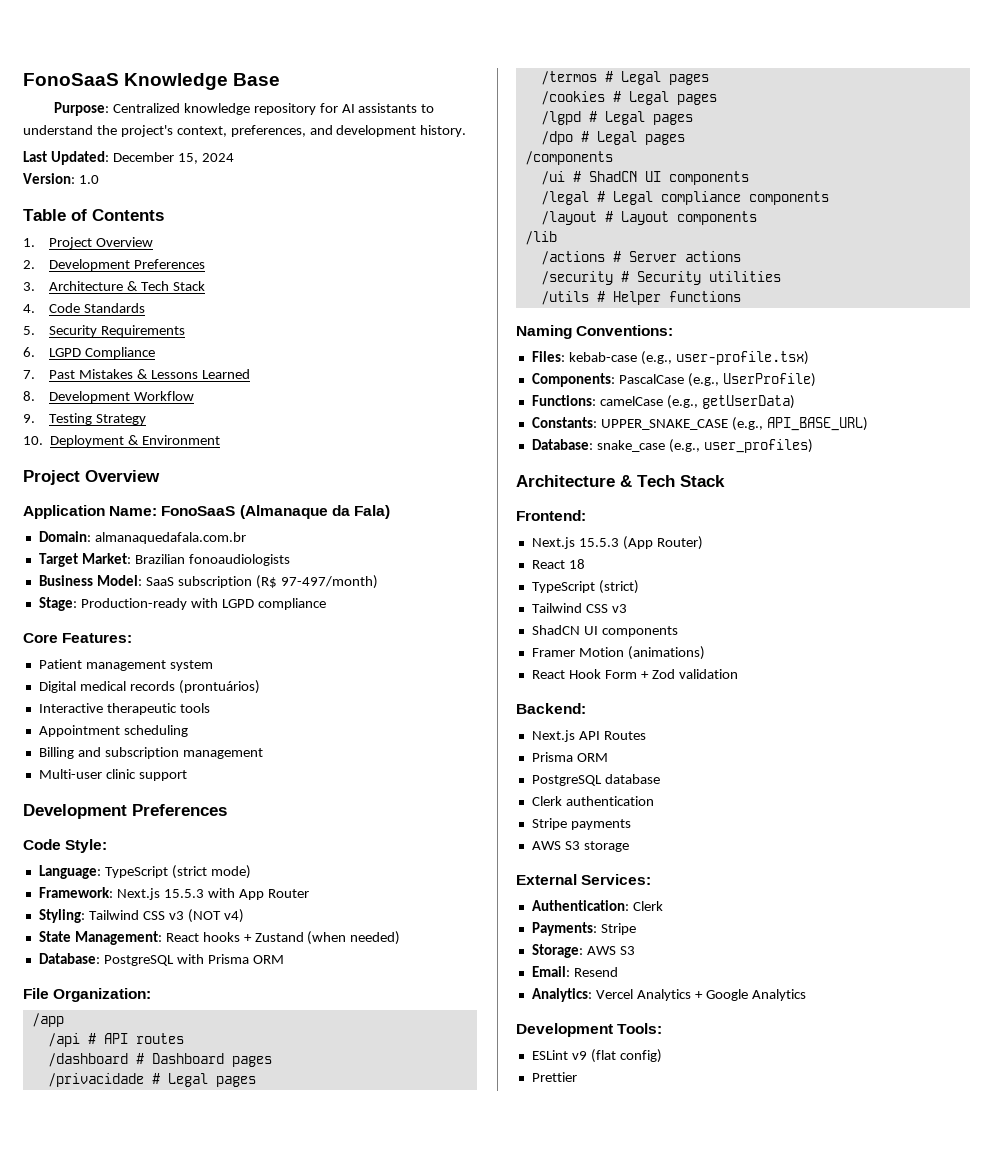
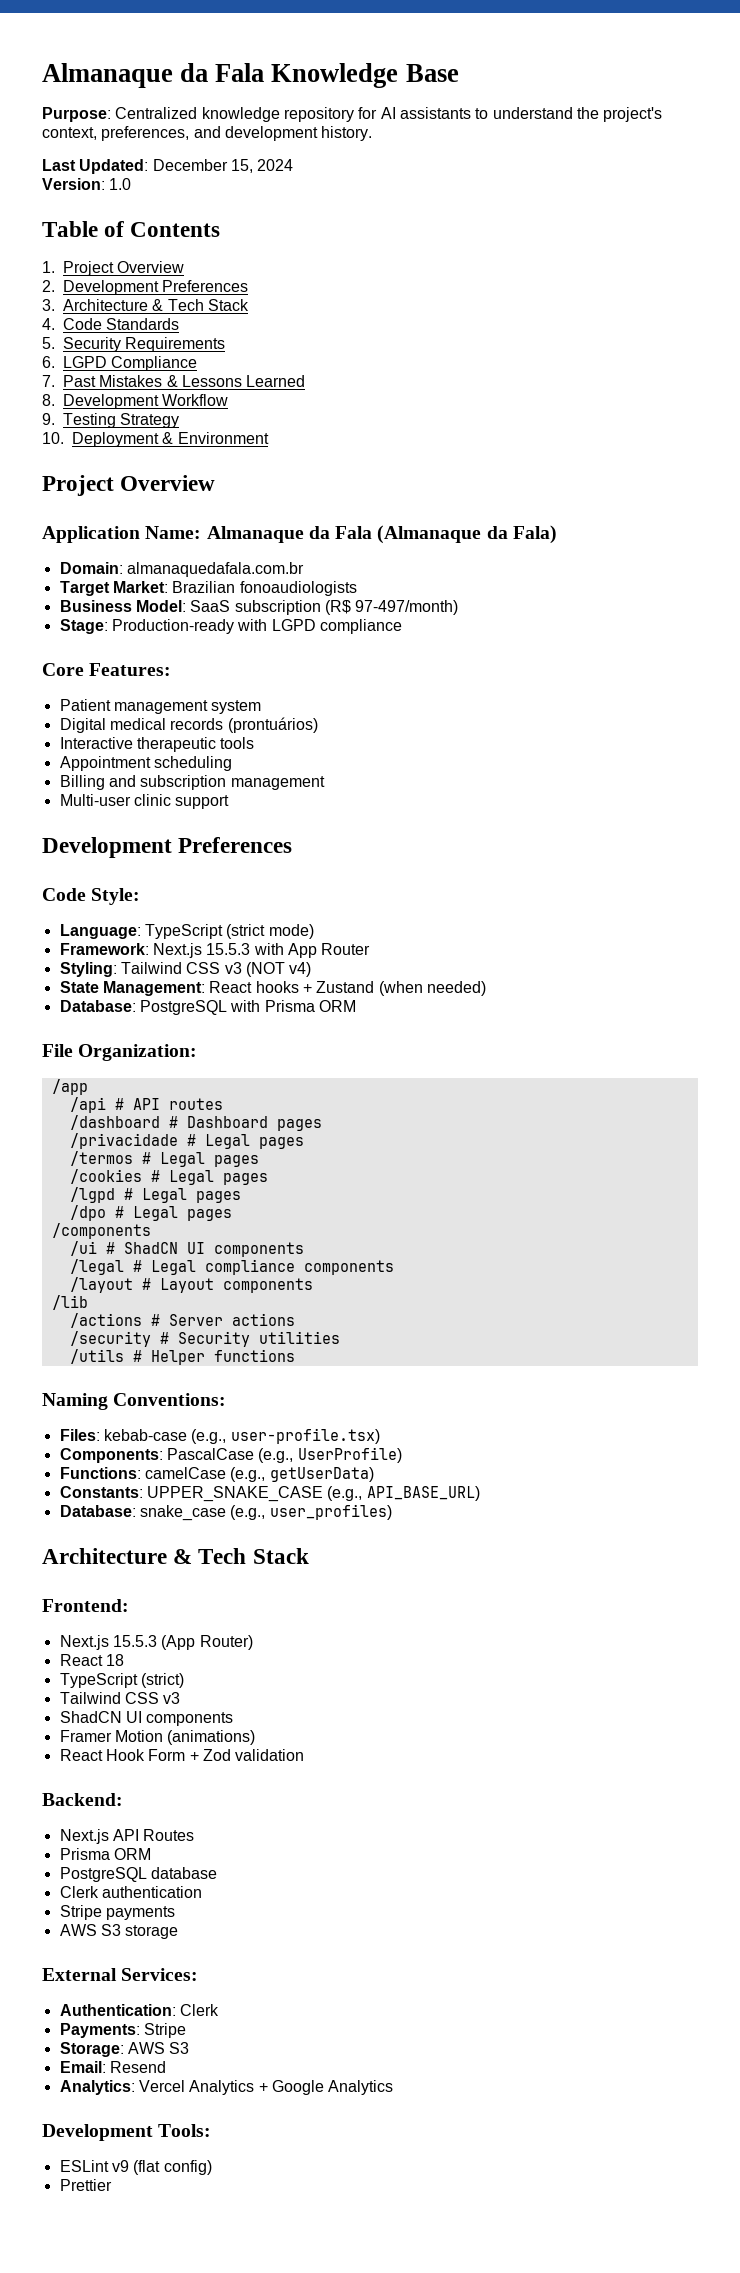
- FonoSaaS Knowledge Base
+ Almanaque da Fala Knowledge Base
- Application Name: FonoSaaS (Almanaque da Fala)
+ Application Name: Almanaque da Fala (Almanaque da Fala)

